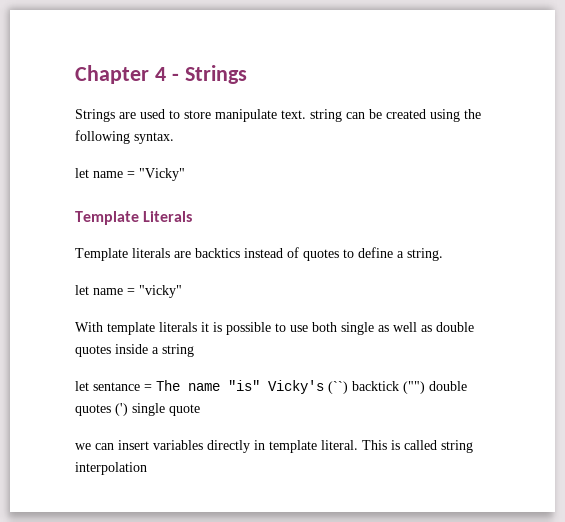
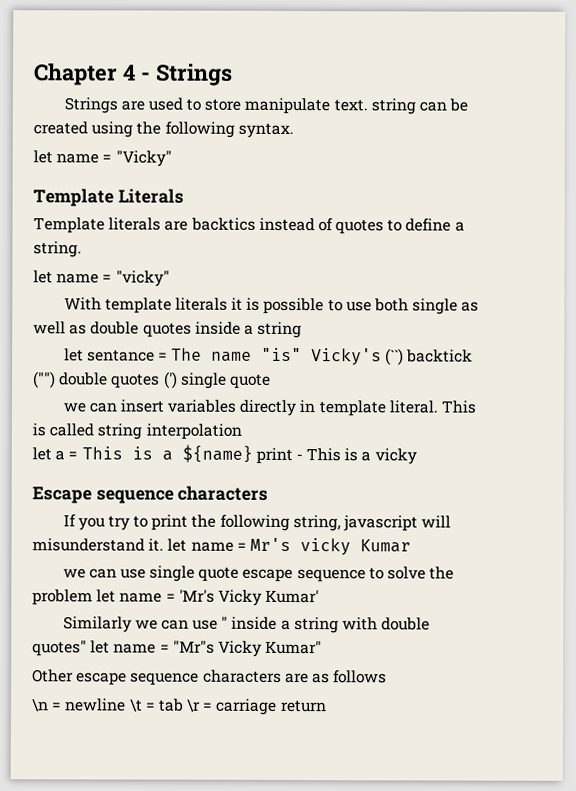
+ let a = This is a ${name} print - This is a vicky
+ Escape sequence characters
+ If you try to print the following string, javascript will misunderstand it. let name = Mr's vicky Kumar
+ we can use single quote escape sequence to solve the problem let name = 'Mr's Vicky Kumar'
+ Similarly we can use " inside a string with double quotes" let name = "Mr"s Vicky Kumar"
+ Other escape sequence characters are as follows
+ \n = newline \t = tab \r = carriage return

